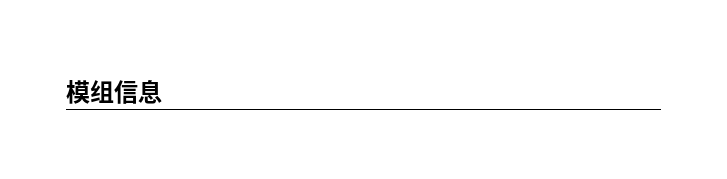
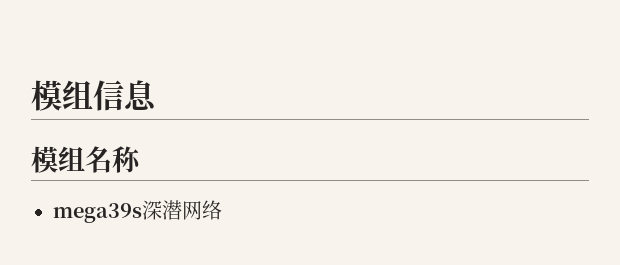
+ 模组名称
+ mega39s深潜网络

